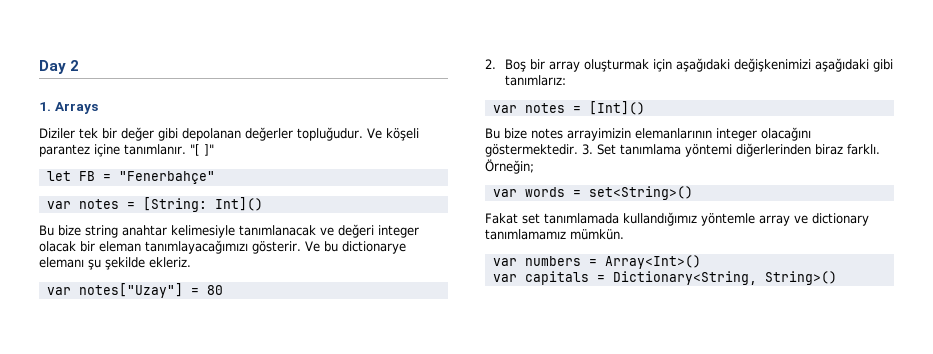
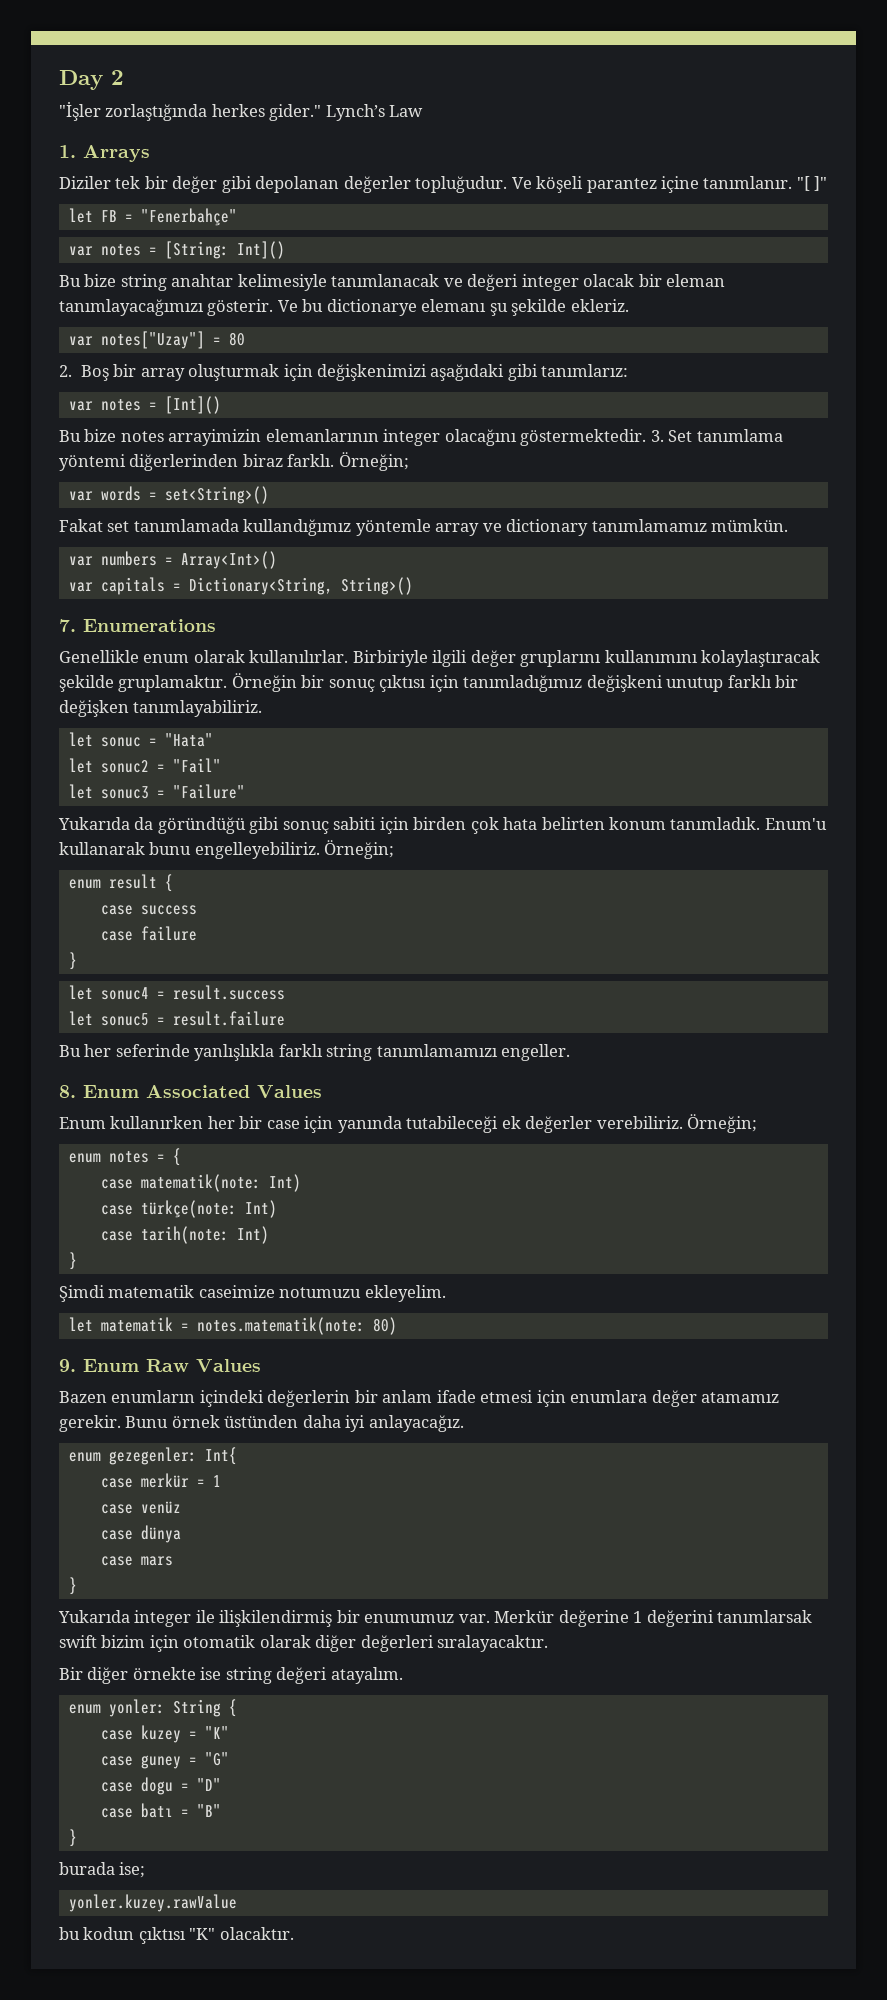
+ "İşler zorlaştığında herkes gider." Lynch’s Law
- 2. Boş bir array oluşturmak için aşağıdaki değişkenimizi aşağıdaki gibi tanımlarız:
+ 2. Boş bir array oluşturmak için değişkenimizi aşağıdaki gibi tanımlarız:
+ 7. Enumerations
+ Genellikle enum olarak kullanılırlar. Birbiriyle ilgili değer gruplarını kullanımını kolaylaştıracak şekilde gruplamaktır. Örneğin bir sonuç çıktısı için tanımladığımız değişkeni unutup farklı bir değişken tanımlayabiliriz.
+ let sonuc = "Hata"
+ let sonuc2 = "Fail"
+ let sonuc3 = "Failure"
+ Yukarıda da göründüğü gibi sonuç sabiti için birden çok hata belirten konum tanımladık. Enum'u kullanarak bunu engelleyebiliriz. Örneğin;
+ enum result {
+ case success
+ case failure
+ }
+ let sonuc4 = result.success
+ let sonuc5 = result.failure
+ Bu her seferinde yanlışlıkla farklı string tanımlamamızı engeller.
+ 8. Enum Associated Values
+ Enum kullanırken her bir case için yanında tutabileceği ek değerler verebiliriz. Örneğin;
+ enum notes = {
+ case matematik(note: Int)
+ case türkçe(note: Int)
+ case tarih(note: Int)
+ }
+ Şimdi matematik caseimize notumuzu ekleyelim.
+ let matematik = notes.matematik(note: 80)
+ 9. Enum Raw Values
+ Bazen enumların içindeki değerlerin bir anlam ifade etmesi için enumlara değer atamamız gerekir. Bunu örnek üstünden daha iyi anlayacağız.
+ enum gezegenler: Int{
+ case merkür = 1
+ case venüz
+ case dünya
+ case mars
+ }
+ Yukarıda integer ile ilişkilendirmiş bir enumumuz var. Merkür değerine 1 değerini tanımlarsak swift bizim için otomatik olarak diğer değerleri sıralayacaktır.
+ Bir diğer örnekte ise string değeri atayalım.
+ enum yonler: String {
+ case kuzey = "K"
+ case guney = "G"
+ case dogu = "D"
+ case batı = "B"
+ }
+ burada ise;
+ yonler.kuzey.rawValue
+ bu kodun çıktısı "K" olacaktır.

